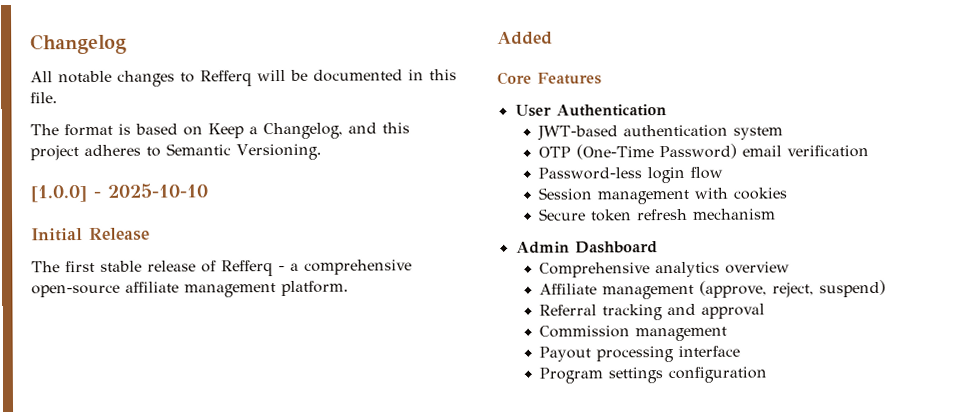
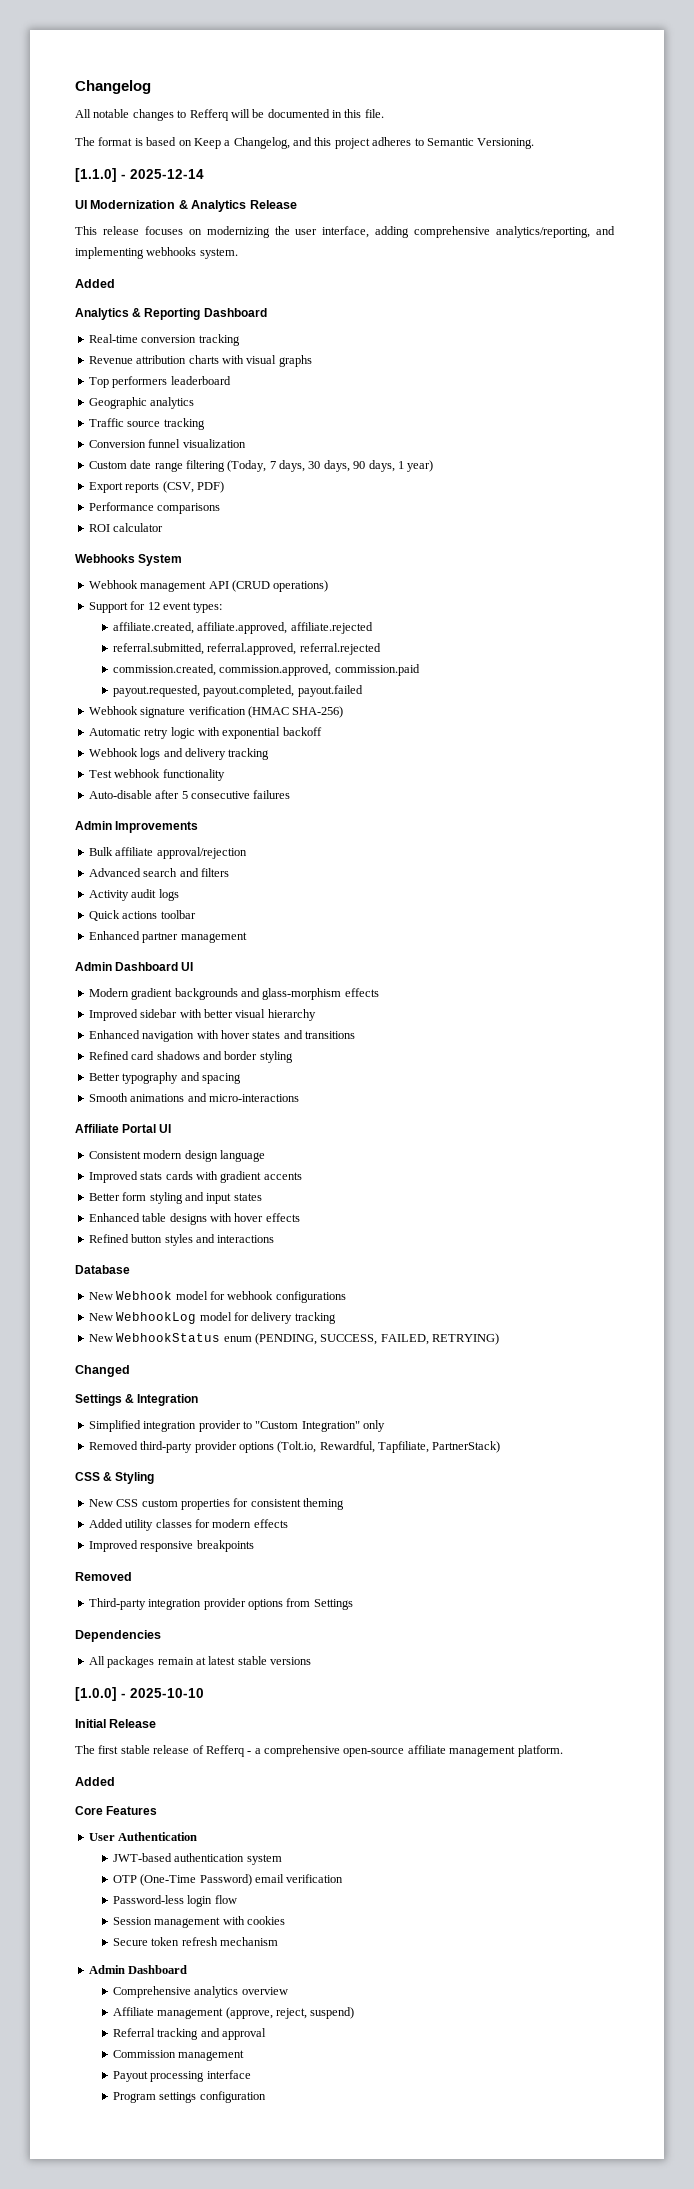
+ [1.1.0] - 2025-12-14
+ UI Modernization & Analytics Release
+ This release focuses on modernizing the user interface, adding comprehensive analytics/reporting, and implementing webhooks system.
+ Added
+ Analytics & Reporting Dashboard
+ Real-time conversion tracking
+ Revenue attribution charts with visual graphs
+ Top performers leaderboard
+ Geographic analytics
+ Traffic source tracking
+ Conversion funnel visualization
+ Custom date range filtering (Today, 7 days, 30 days, 90 days, 1 year)
+ Export reports (CSV, PDF)
+ Performance comparisons
+ ROI calculator
+ Webhooks System
+ Webhook management API (CRUD operations)
+ Support for 12 event types:
+ affiliate.created, affiliate.approved, affiliate.rejected
+ referral.submitted, referral.approved, referral.rejected
+ commission.created, commission.approved, commission.paid
+ payout.requested, payout.completed, payout.failed
+ Webhook signature verification (HMAC SHA-256)
+ Automatic retry logic with exponential backoff
+ Webhook logs and delivery tracking
+ Test webhook functionality
+ Auto-disable after 5 consecutive failures
+ Admin Improvements
+ Bulk affiliate approval/rejection
+ Advanced search and filters
+ Activity audit logs
+ Quick actions toolbar
+ Enhanced partner management
+ Admin Dashboard UI
+ Modern gradient backgrounds and glass-morphism effects
+ Improved sidebar with better visual hierarchy
+ Enhanced navigation with hover states and transitions
+ Refined card shadows and border styling
+ Better typography and spacing
+ Smooth animations and micro-interactions
+ Affiliate Portal UI
+ Consistent modern design language
+ Improved stats cards with gradient accents
+ Better form styling and input states
+ Enhanced table designs with hover effects
+ Refined button styles and interactions
+ Database
+ New Webhook model for webhook configurations
+ New WebhookLog model for delivery tracking
+ New WebhookStatus enum (PENDING, SUCCESS, FAILED, RETRYING)
+ Changed
+ Settings & Integration
+ Simplified integration provider to "Custom Integration" only
+ Removed third-party provider options (Tolt.io, Rewardful, Tapfiliate, PartnerStack)
+ CSS & Styling
+ New CSS custom properties for consistent theming
+ Added utility classes for modern effects
+ Improved responsive breakpoints
+ Removed
+ Third-party integration provider options from Settings
+ Dependencies
+ All packages remain at latest stable versions

